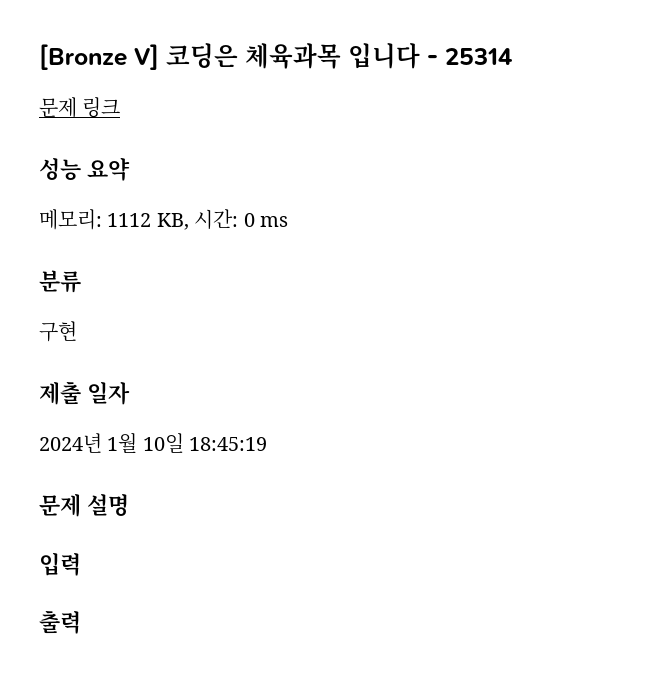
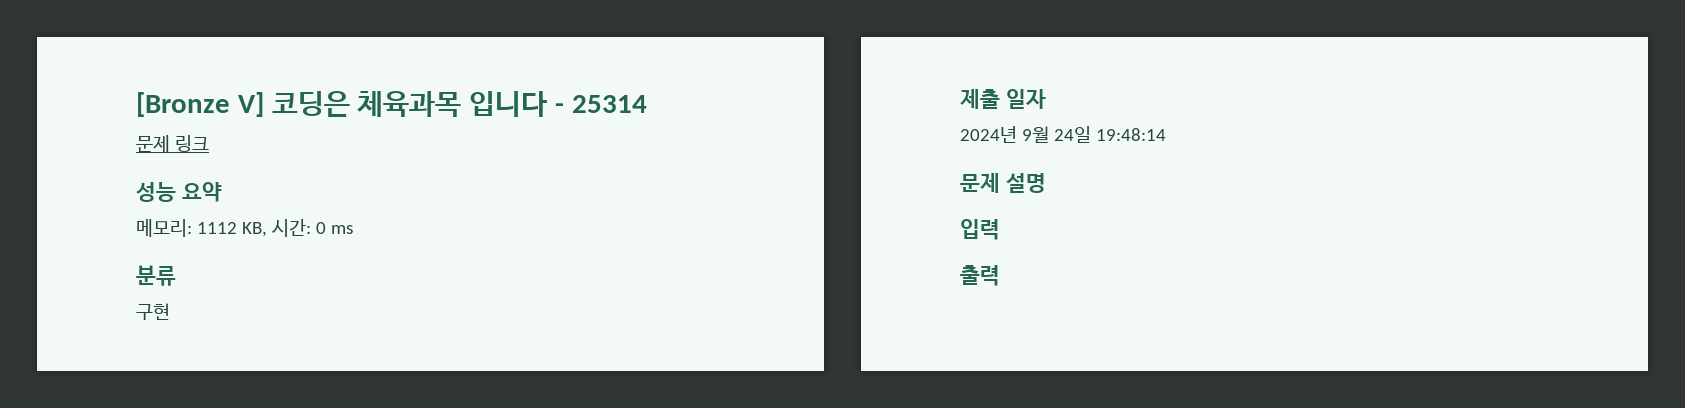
- 2024년 1월 10일 18:45:19
+ 2024년 9월 24일 19:48:14

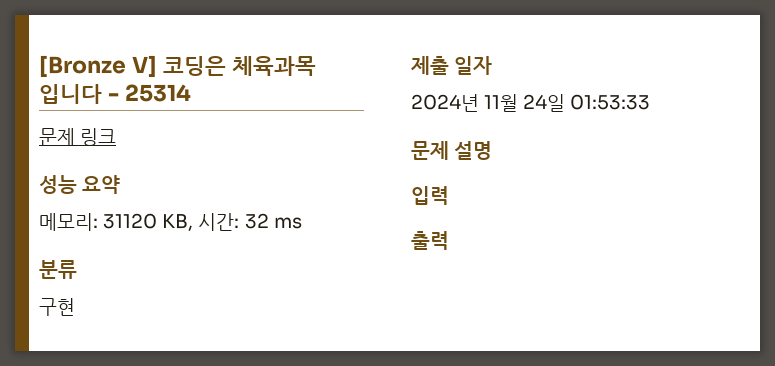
- 메모리: 1112 KB, 시간: 0 ms
+ 메모리: 31120 KB, 시간: 32 ms
- 2024년 9월 24일 19:48:14
+ 2024년 11월 24일 01:53:33

